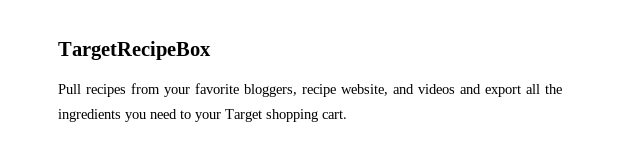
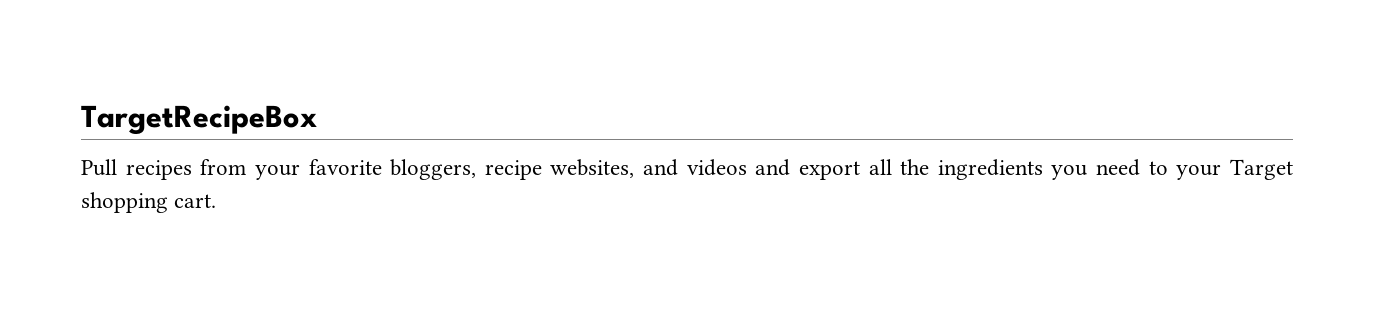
- Pull recipes from your favorite bloggers, recipe website, and videos and export all the ingredients you need to your Target shopping cart.
+ Pull recipes from your favorite bloggers, recipe websites, and videos and export all the ingredients you need to your Target shopping cart.

